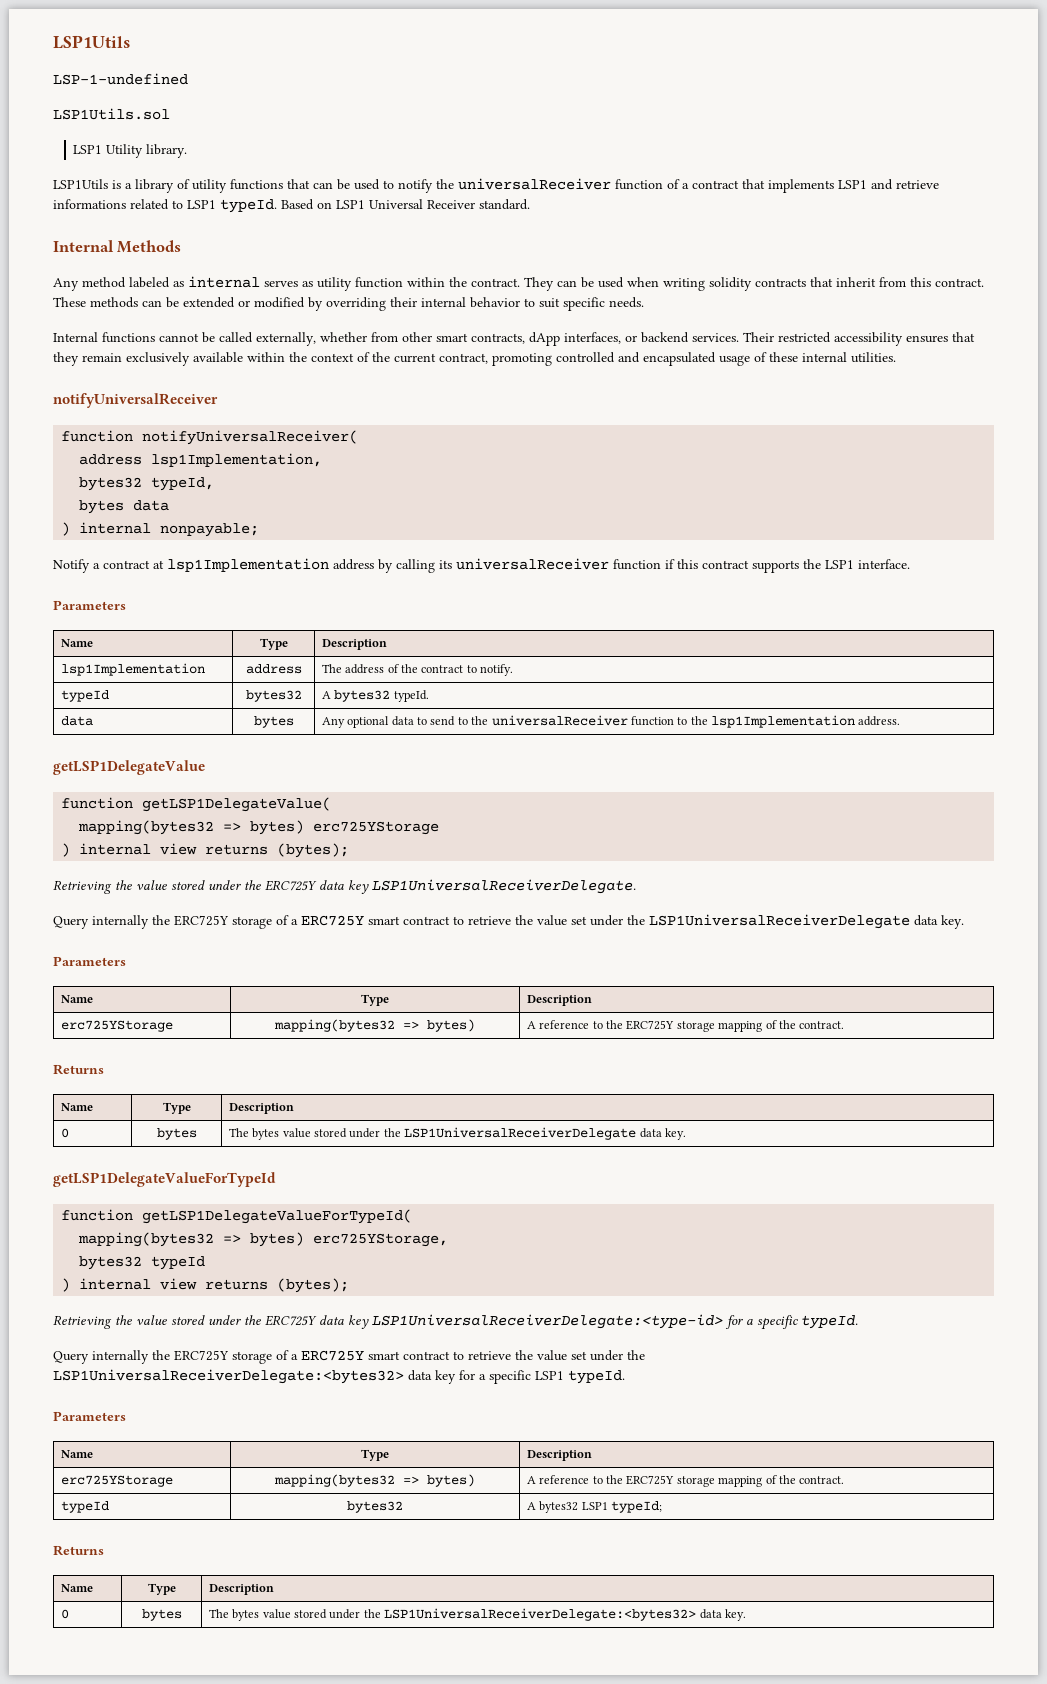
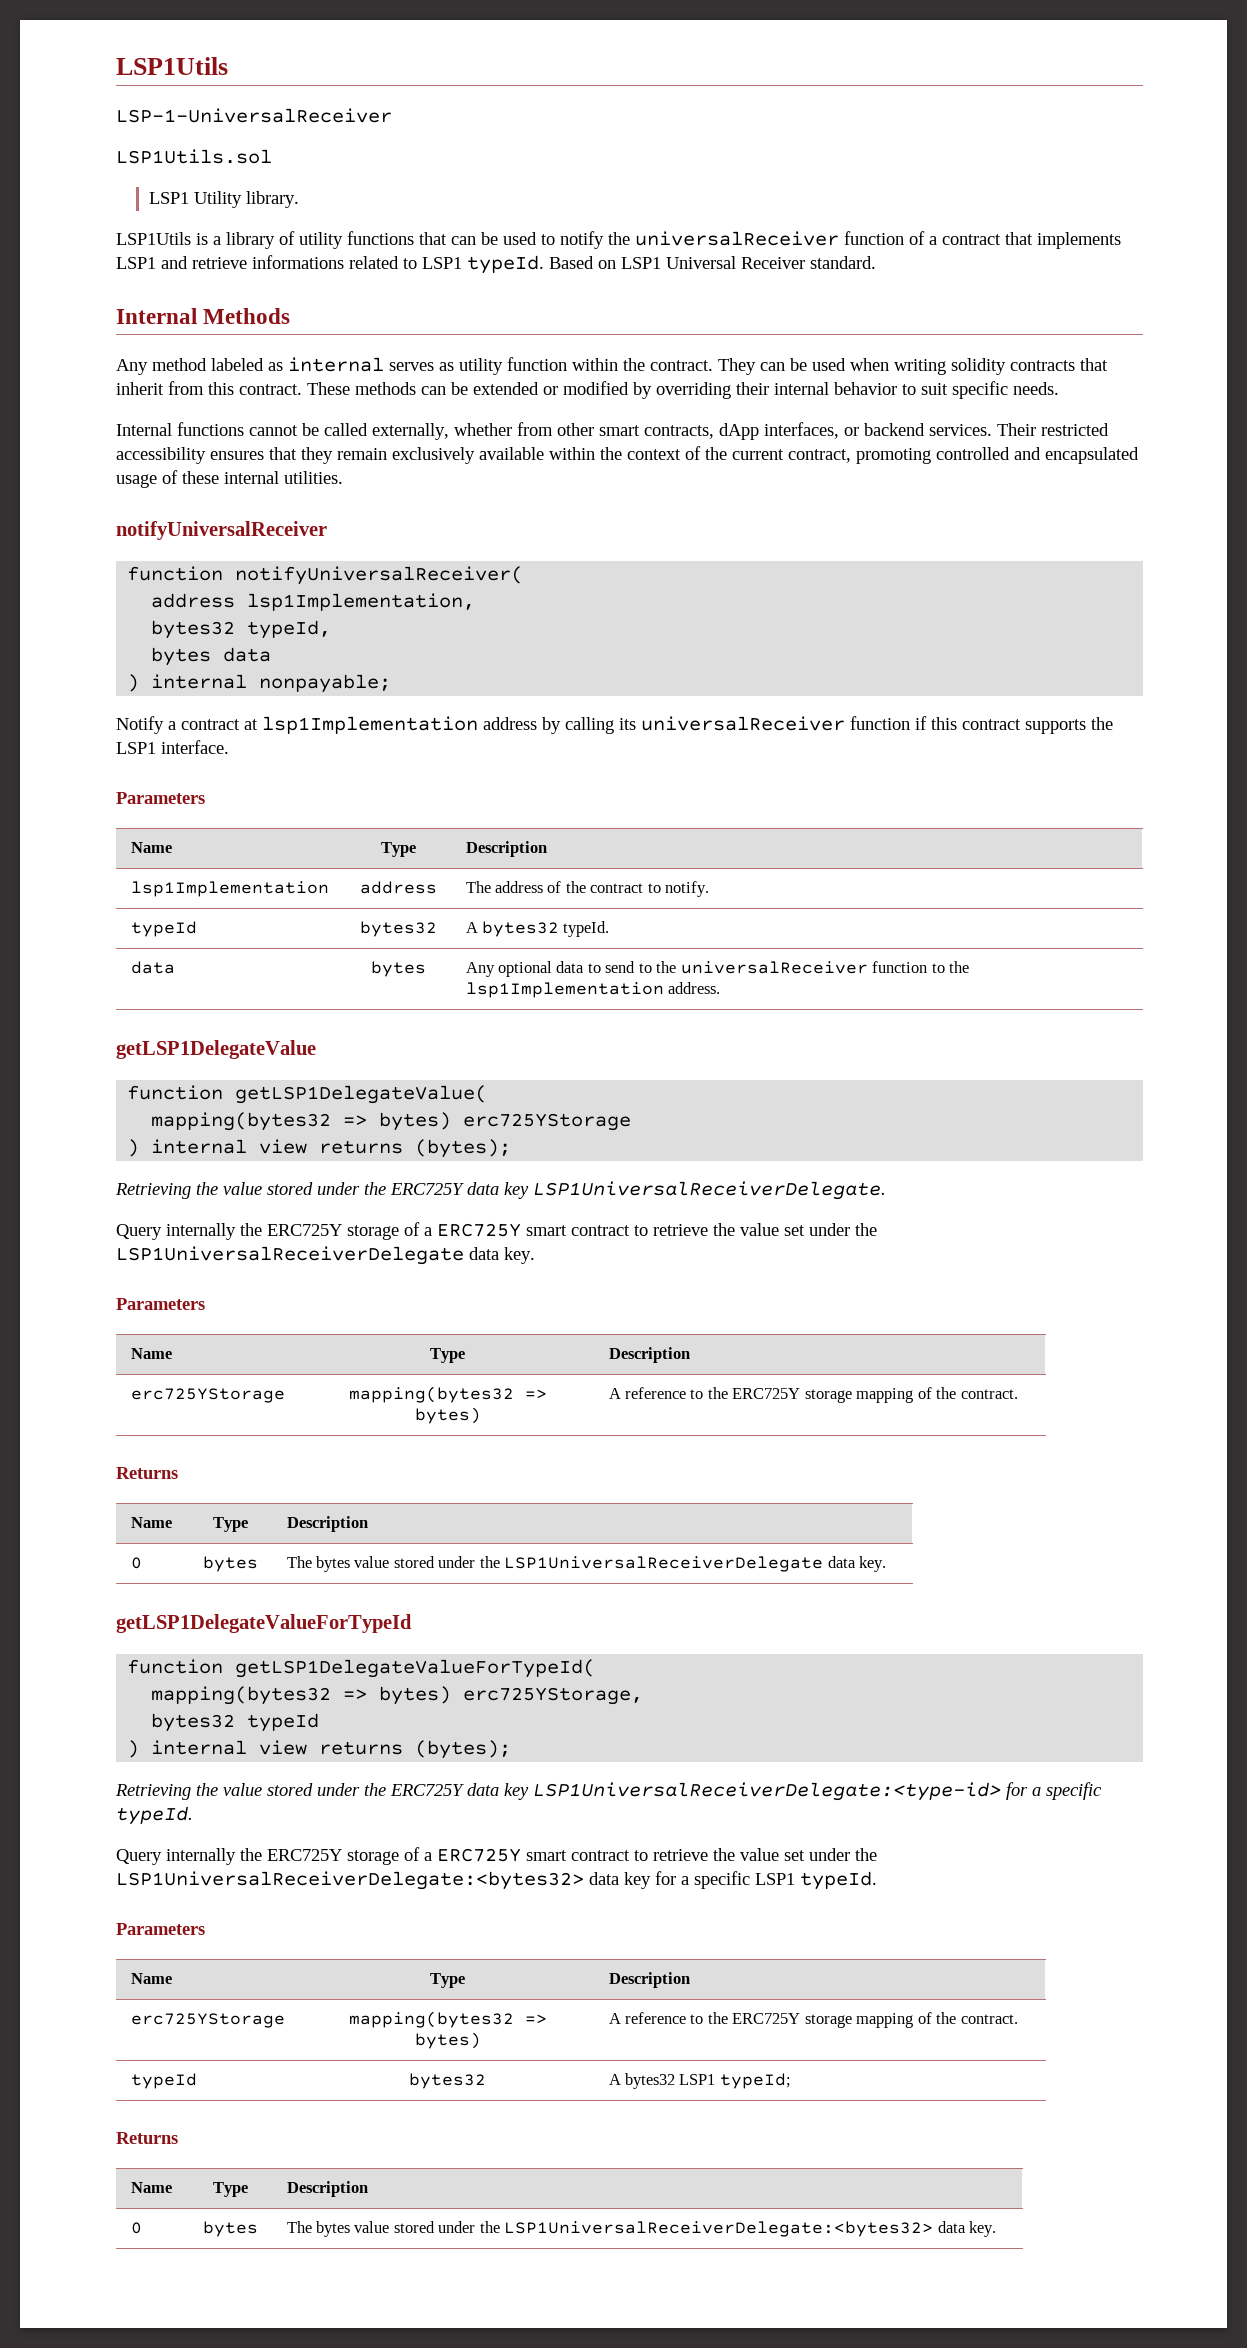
- LSP-1-undefined
+ LSP-1-UniversalReceiver

